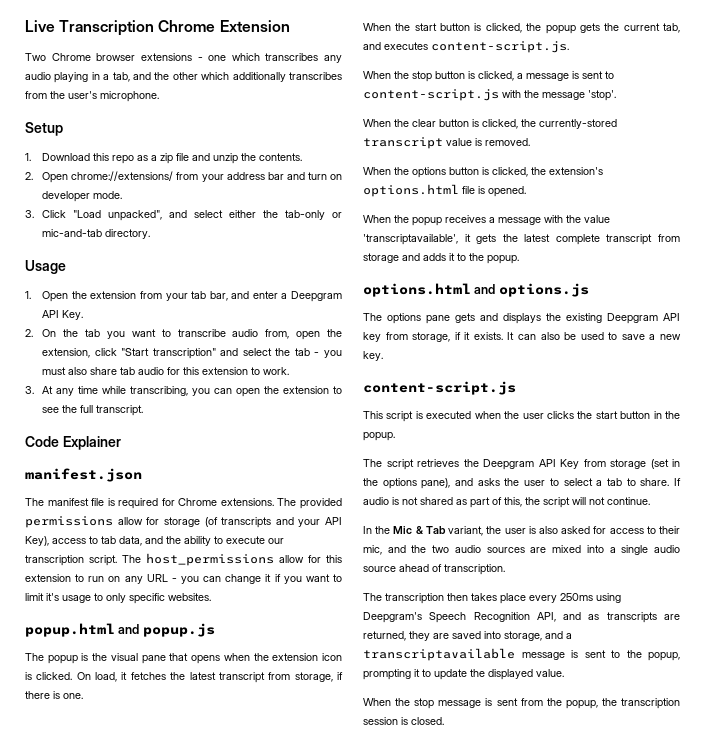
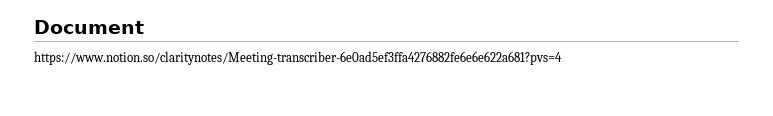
- Live Transcription Chrome Extension
- Two Chrome browser extensions - one which transcribes any audio playing in a tab, and the other which additionally transcribes from the user's microphone.
- Setup
- 1. Download this repo as a zip file and unzip the contents.
- 2. Open chrome://extensions/ from your address bar and turn on developer mode.
- 3. Click "Load unpacked", and select either the tab-only or mic-and-tab directory.
- Usage
- 1. Open the extension from your tab bar, and enter a Deepgram API Key.
- 2. On the tab you want to transcribe audio from, open the extension, click "Start transcription" and select the tab - you must also share tab audio for this extension to work.
- 3. At any time while transcribing, you can open the extension to see the full transcript.
- Code Explainer
- manifest.json
- The manifest file is required for Chrome extensions. The provided permissions allow for storage (of transcripts and your API Key), access to tab data, and the ability to execute our transcription script. The host_permissions allow for this extension to run on any URL - you can change it if you want to limit it's usage to only specific websites.
- popup.html and popup.js
- The popup is the visual pane that opens when the extension icon is clicked. On load, it fetches the latest transcript from storage, if there is one.
- When the start button is clicked, the popup gets the current tab, and executes content-script.js.
- When the stop button is clicked, a message is sent to content-script.js with the message 'stop'.
- When the clear button is clicked, the currently-stored transcript value is removed.
- When the options button is clicked, the extension's options.html file is opened.
- When the popup receives a message with the value 'transcriptavailable', it gets the latest complete transcript from storage and adds it to the popup.
- options.html and options.js
- The options pane gets and displays the existing Deepgram API key from storage, if it exists. It can also be used to save a new key.
- content-script.js
- This script is executed when the user clicks the start button in the popup.
- The script retrieves the Deepgram API Key from storage (set in the options pane), and asks the user to select a tab to share. If audio is not shared as part of this, the script will not continue.
- In the Mic & Tab variant, the user is also asked for access to their mic, and the two audio sources are mixed into a single audio source ahead of transcription.
- The transcription then takes place every 250ms using Deepgram's Speech Recognition API, and as transcripts are returned, they are saved into storage, and a transcriptavailable message is sent to the popup, prompting it to update the displayed value.
- When the stop message is sent from the popup, the transcription session is closed.
+ Document
+ https://www.notion.so/claritynotes/Meeting-transcriber-6e0ad5ef3ffa4276882fe6e6e622a681?pvs=4

